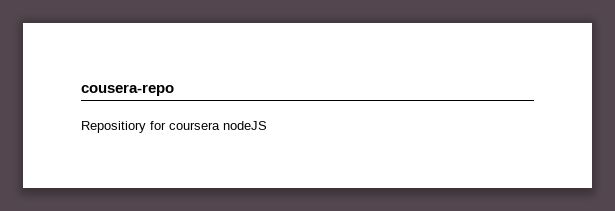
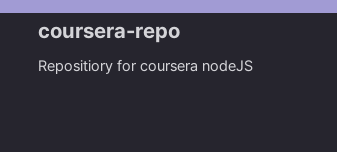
- cousera-repo
+ coursera-repo

